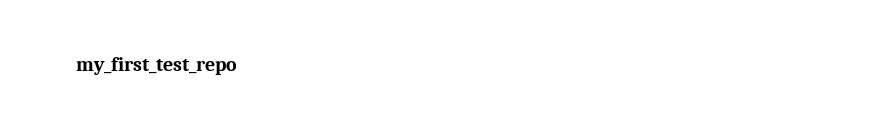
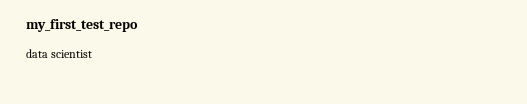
+ data scientist

